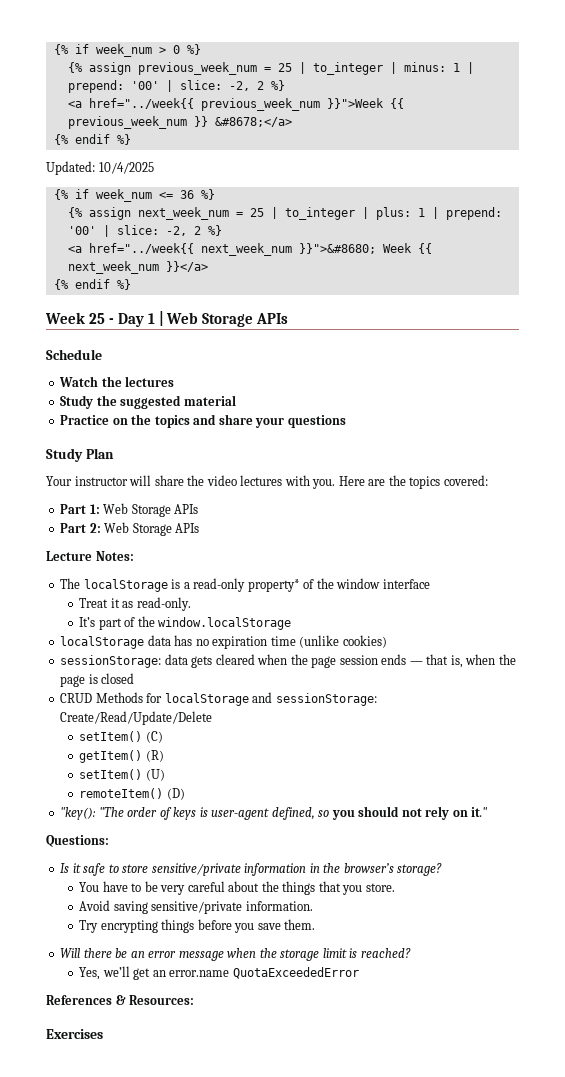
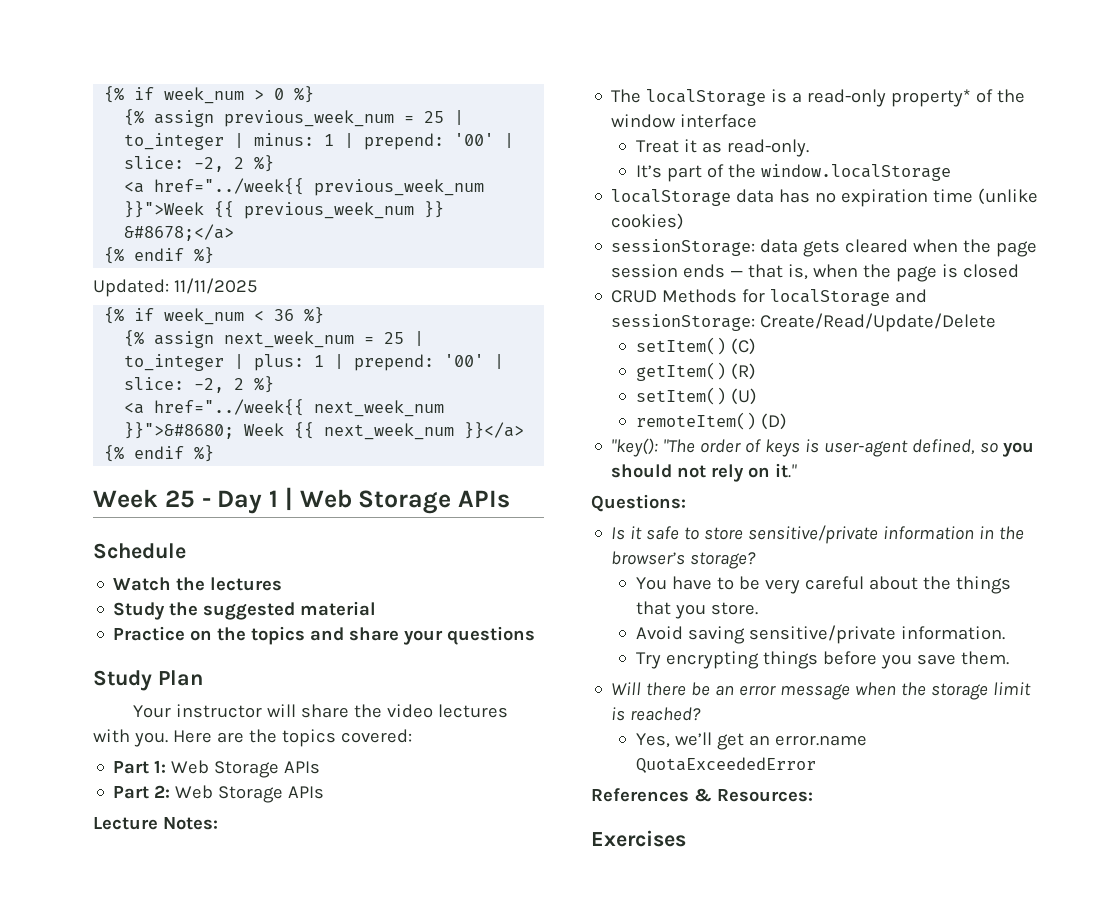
- Updated: 10/4/2025
- {% if week_num <= 36 %}
+ Updated: 11/11/2025
+ {% if week_num < 36 %}

